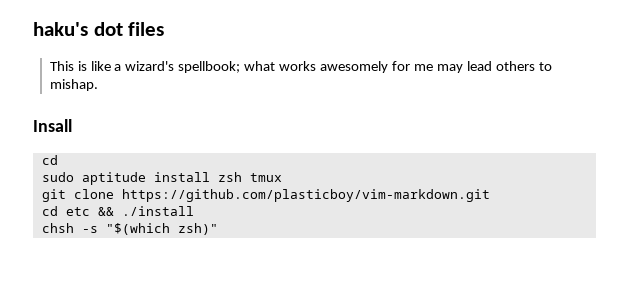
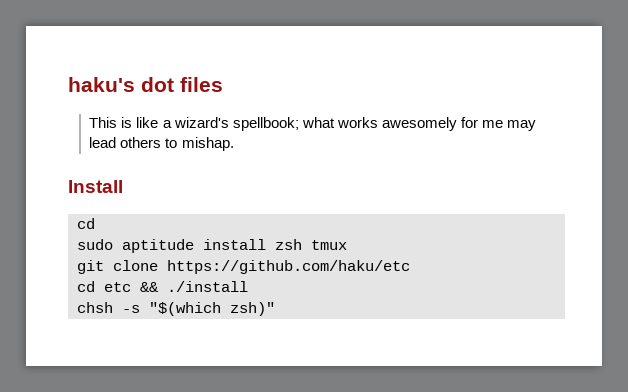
- Insall
+ Install
- git clone https://github.com/plasticboy/vim-markdown.git
+ git clone https://github.com/haku/etc

